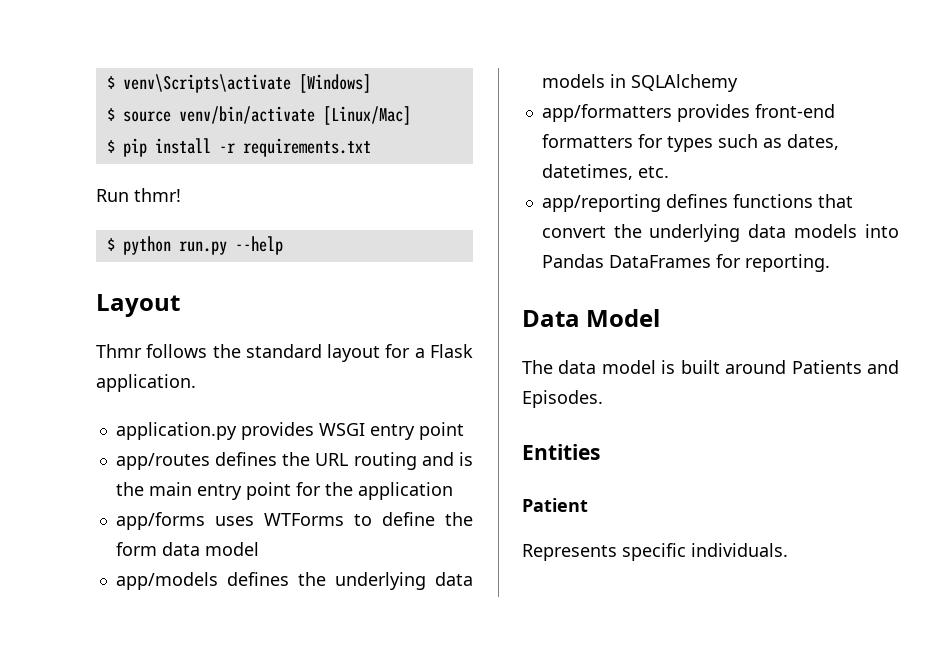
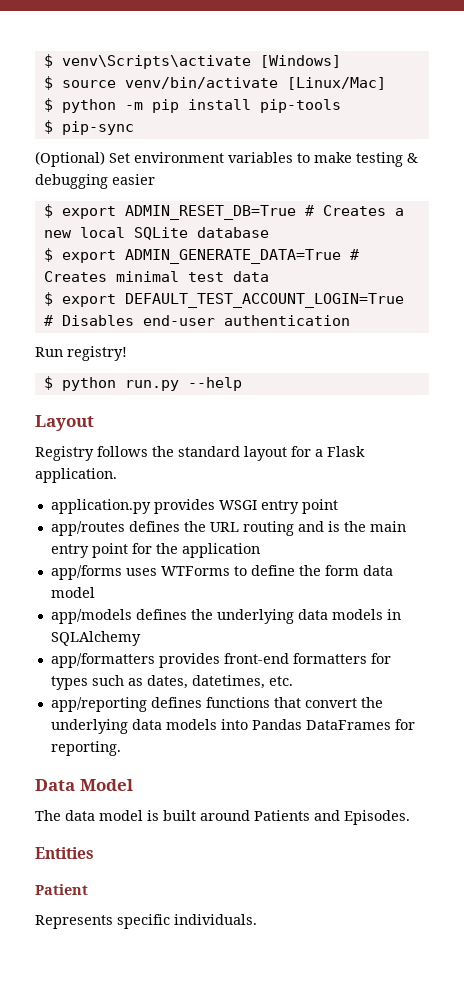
- $ pip install -r requirements.txt
+ $ python -m pip install pip-tools
+ $ pip-sync
+ (Optional) Set environment variables to make testing & debugging easier
+ $ export ADMIN_RESET_DB=True # Creates a new local SQLite database
+ $ export ADMIN_GENERATE_DATA=True # Creates minimal test data
+ $ export DEFAULT_TEST_ACCOUNT_LOGIN=True # Disables end-user authentication
- Run thmr!
+ Run registry!
- Thmr follows the standard layout for a Flask application.
+ Registry follows the standard layout for a Flask application.

